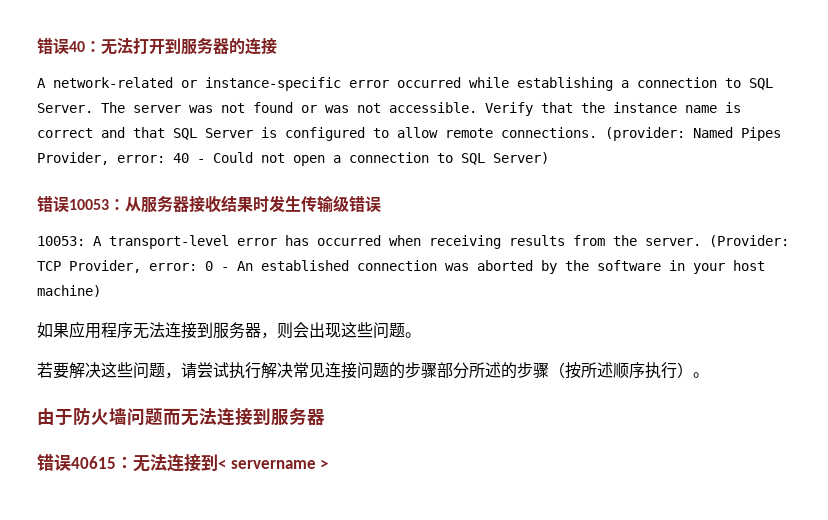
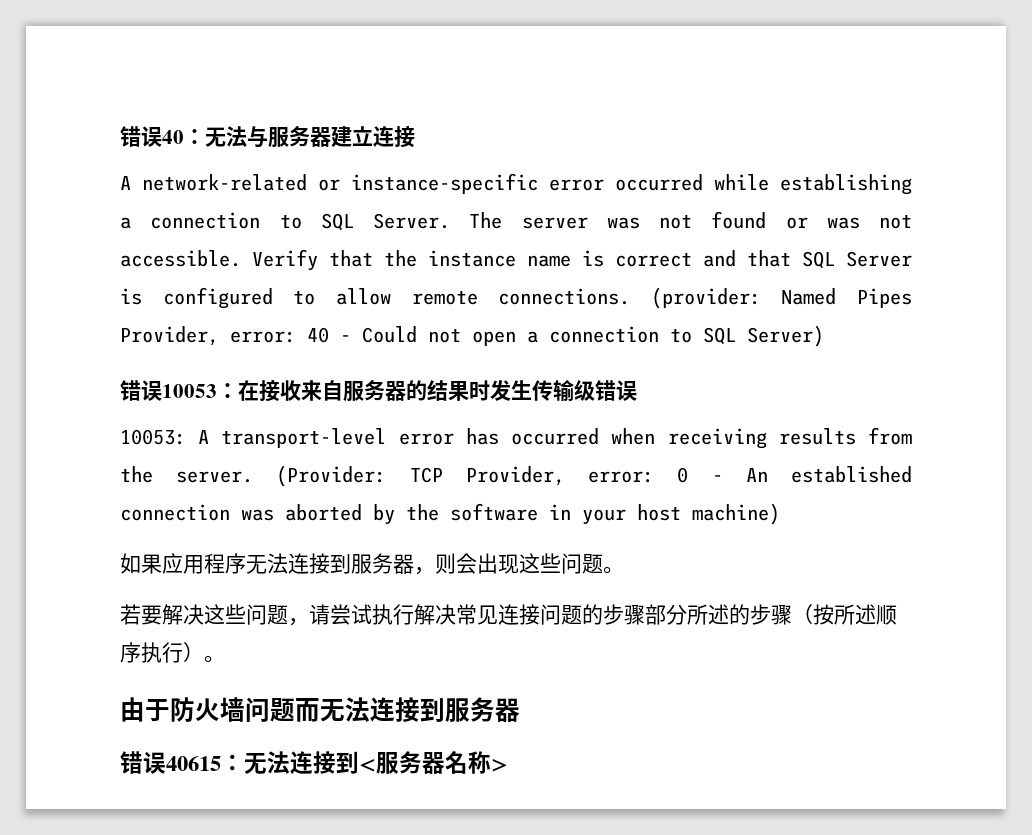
- 错误40：无法打开到服务器的连接
+ 错误40：无法与服务器建立连接
- 错误10053：从服务器接收结果时发生传输级错误
+ 错误10053：在接收来自服务器的结果时发生传输级错误
- 错误40615：无法连接到< servername >
+ 错误40615：无法连接到<服务器名称>

